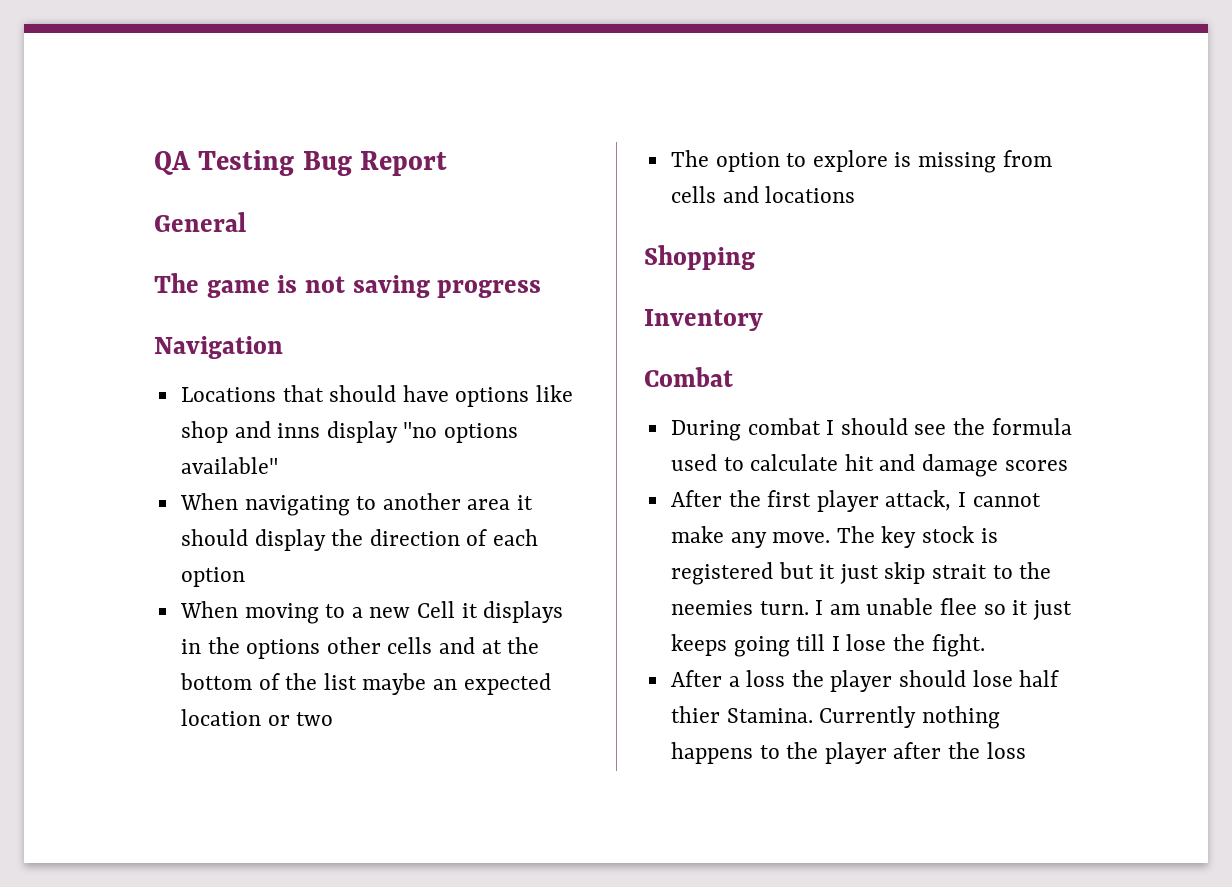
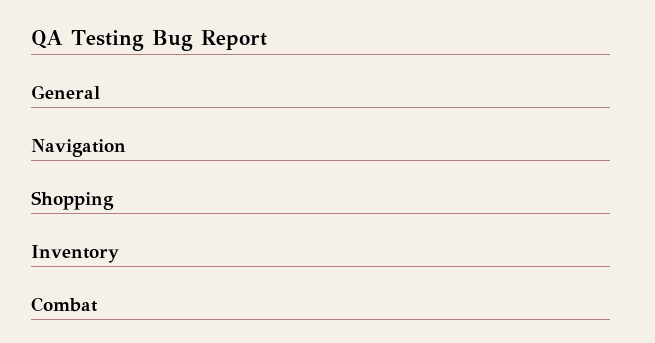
- The game is not saving progress
  Navigation
- Locations that should have options like shop and inns display "no options available"
- When navigating to another area it should display the direction of each option
- When moving to a new Cell it displays in the options other cells and at the bottom of the list maybe an expected location or two
- The option to explore is missing from cells and locations
  Shopping
  Inventory
  Combat
- During combat I should see the formula used to calculate hit and damage scores
- After the first player attack, I cannot make any move. The key stock is registered but it just skip strait to the neemies turn. I am unable flee so it just keeps going till I lose the fight.
- After a loss the player should lose half thier Stamina. Currently nothing happens to the player after the loss

